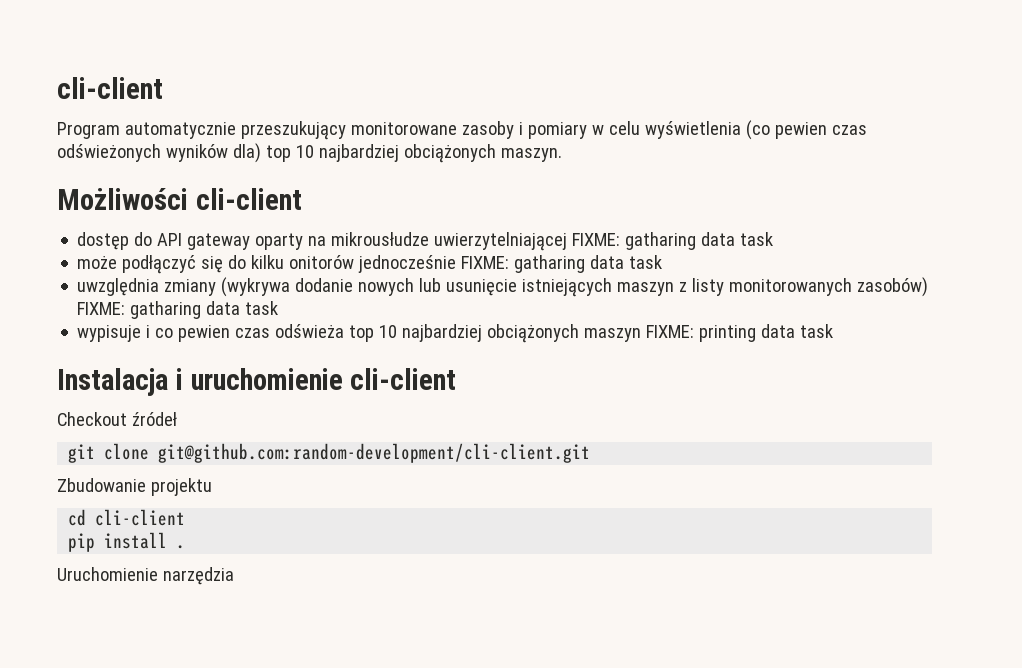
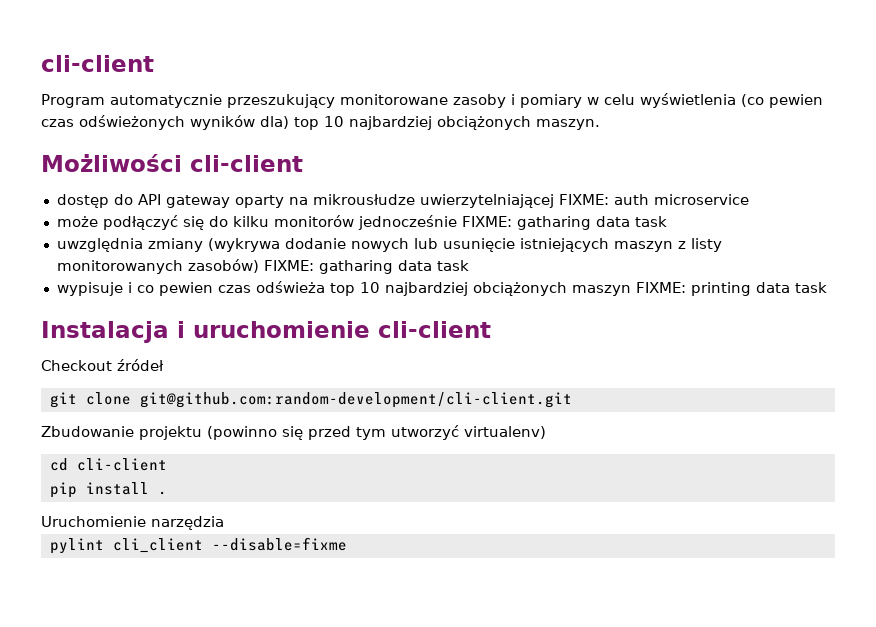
- dostęp do API gateway oparty na mikrousłudze uwierzytelniającej FIXME: gatharing data task
+ dostęp do API gateway oparty na mikrousłudze uwierzytelniającej FIXME: auth microservice
- może podłączyć się do kilku onitorów jednocześnie FIXME: gatharing data task
+ może podłączyć się do kilku monitorów jednocześnie FIXME: gatharing data task
- Zbudowanie projektu
+ Zbudowanie projektu (powinno się przed tym utworzyć virtualenv)
+ pylint cli_client --disable=fixme

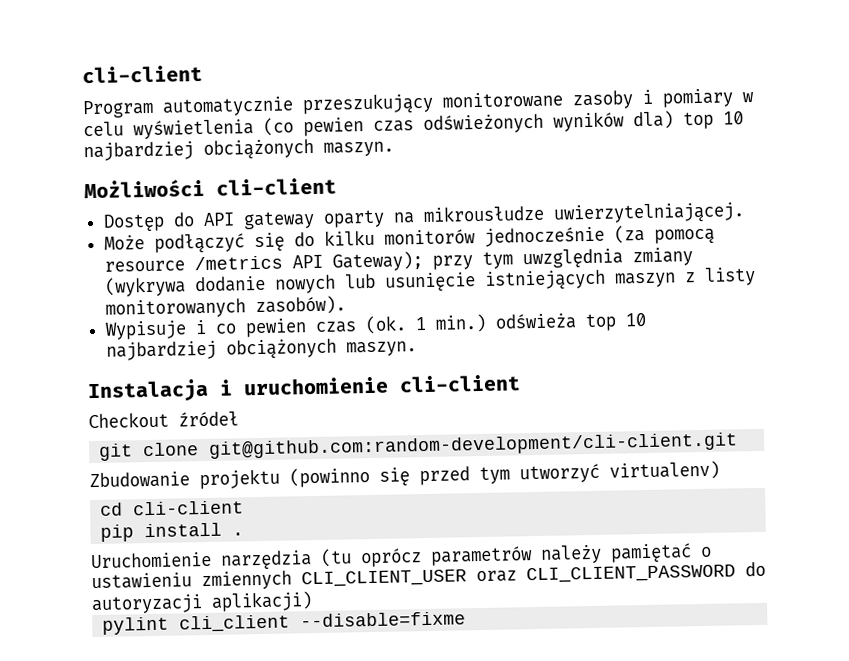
- dostęp do API gateway oparty na mikrousłudze uwierzytelniającej FIXME: auth microservice
- może podłączyć się do kilku monitorów jednocześnie FIXME: gatharing data task
- uwzględnia zmiany (wykrywa dodanie nowych lub usunięcie istniejących maszyn z listy monitorowanych zasobów) FIXME: gatharing data task
- wypisuje i co pewien czas odświeża top 10 najbardziej obciążonych maszyn FIXME: printing data task
+ Dostęp do API gateway oparty na mikrousłudze uwierzytelniającej.
+ Może podłączyć się do kilku monitorów jednocześnie (za pomocą resource /metrics API Gateway); przy tym uwzględnia zmiany (wykrywa dodanie nowych lub usunięcie istniejących maszyn z listy monitorowanych zasobów).
+ Wypisuje i co pewien czas (ok. 1 min.) odświeża top 10 najbardziej obciążonych maszyn.
- Uruchomienie narzędzia
+ Uruchomienie narzędzia (tu oprócz parametrów należy pamiętać o ustawieniu zmiennych CLI_CLIENT_USER oraz CLI_CLIENT_PASSWORD do autoryzacji aplikacji)

